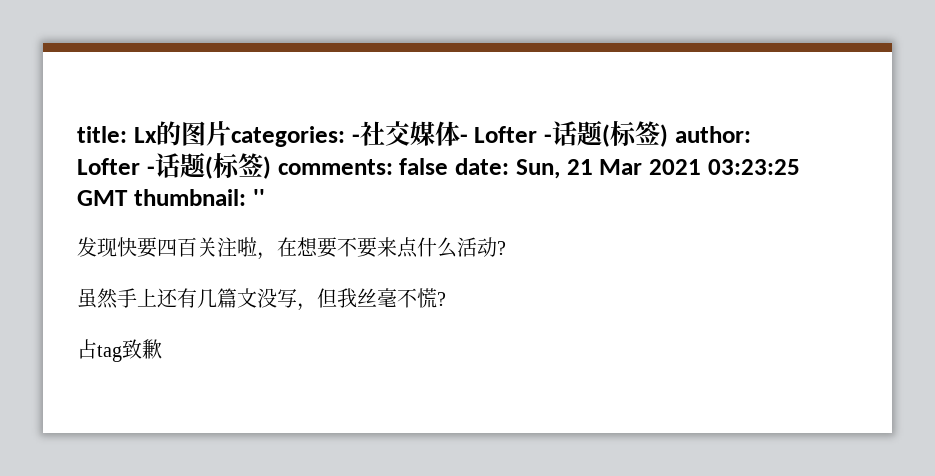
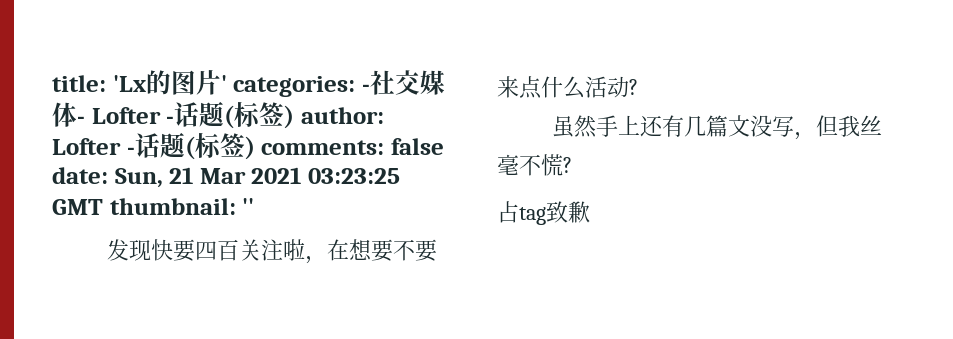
- title: Lx的图片categories: -社交媒体- Lofter -话题(标签) author: Lofter -话题(标签) comments: false date: Sun, 21 Mar 2021 03:23:25 GMT thumbnail: ''
+ title: 'Lx的图片' categories: -社交媒体- Lofter -话题(标签) author: Lofter -话题(标签) comments: false date: Sun, 21 Mar 2021 03:23:25 GMT thumbnail: ''

